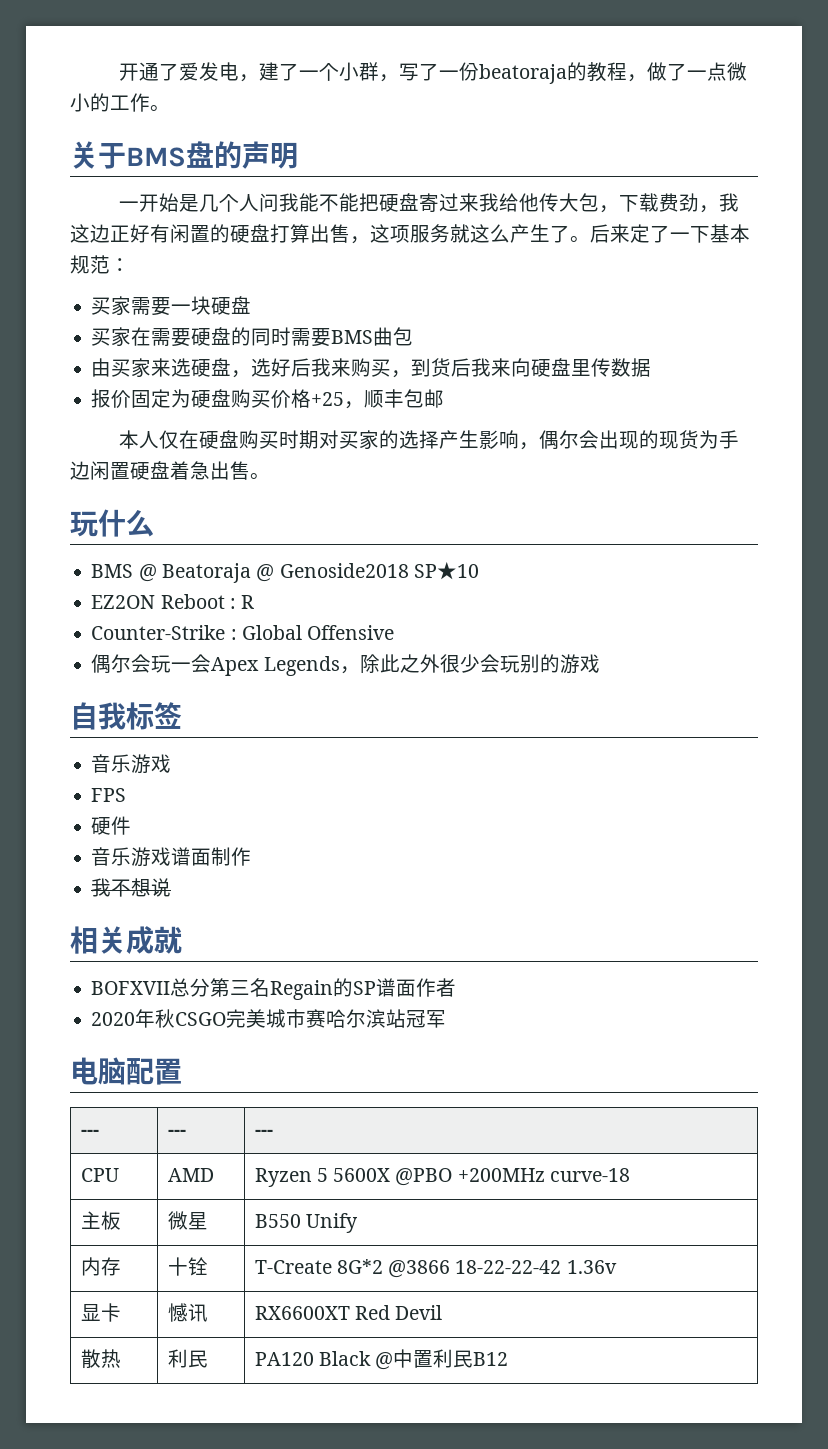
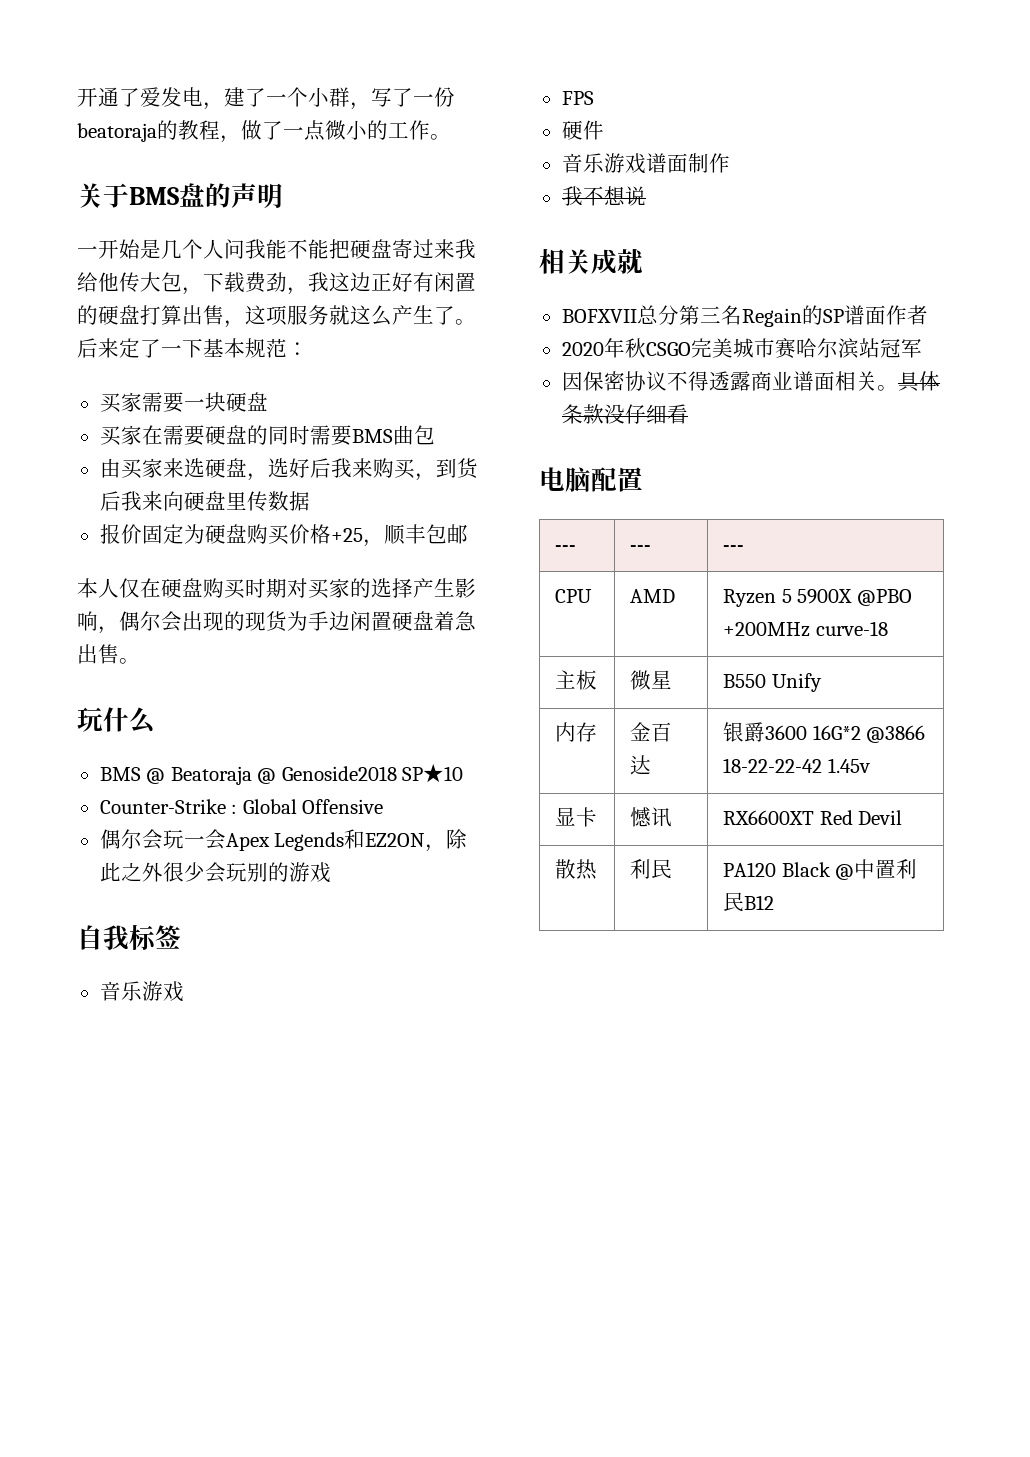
- EZ2ON Reboot : R
- 偶尔会玩一会Apex Legends，除此之外很少会玩别的游戏
+ 偶尔会玩一会Apex Legends和EZ2ON，除此之外很少会玩别的游戏
+ 因保密协议不得透露商业谱面相关。具体条款没仔细看
- CPU | AMD | Ryzen 5 5600X @PBO +200MHz curve-18
+ CPU | AMD | Ryzen 5 5900X @PBO +200MHz curve-18
- 内存 | 十铨 | T-Create 8G*2 @3866 18-22-22-42 1.36v
+ 内存 | 金百达 | 银爵3600 16G*2 @3866 18-22-22-42 1.45v

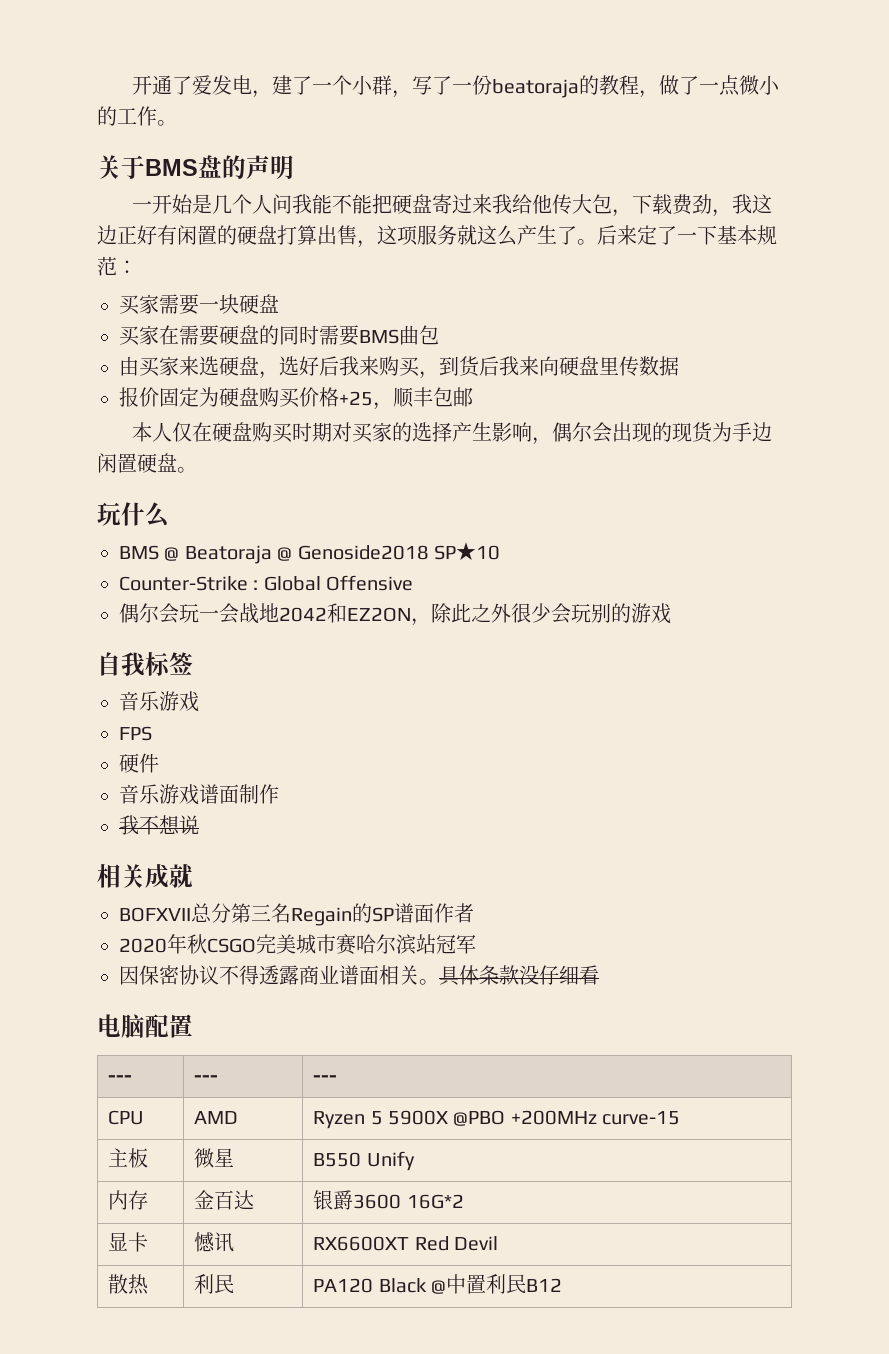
- 本人仅在硬盘购买时期对买家的选择产生影响，偶尔会出现的现货为手边闲置硬盘着急出售。
+ 本人仅在硬盘购买时期对买家的选择产生影响，偶尔会出现的现货为手边闲置硬盘。
- 偶尔会玩一会Apex Legends和EZ2ON，除此之外很少会玩别的游戏
+ 偶尔会玩一会战地2042和EZ2ON，除此之外很少会玩别的游戏
- CPU | AMD | Ryzen 5 5900X @PBO +200MHz curve-18
+ CPU | AMD | Ryzen 5 5900X @PBO +200MHz curve-15
- 内存 | 金百达 | 银爵3600 16G*2 @3866 18-22-22-42 1.45v
+ 内存 | 金百达 | 银爵3600 16G*2

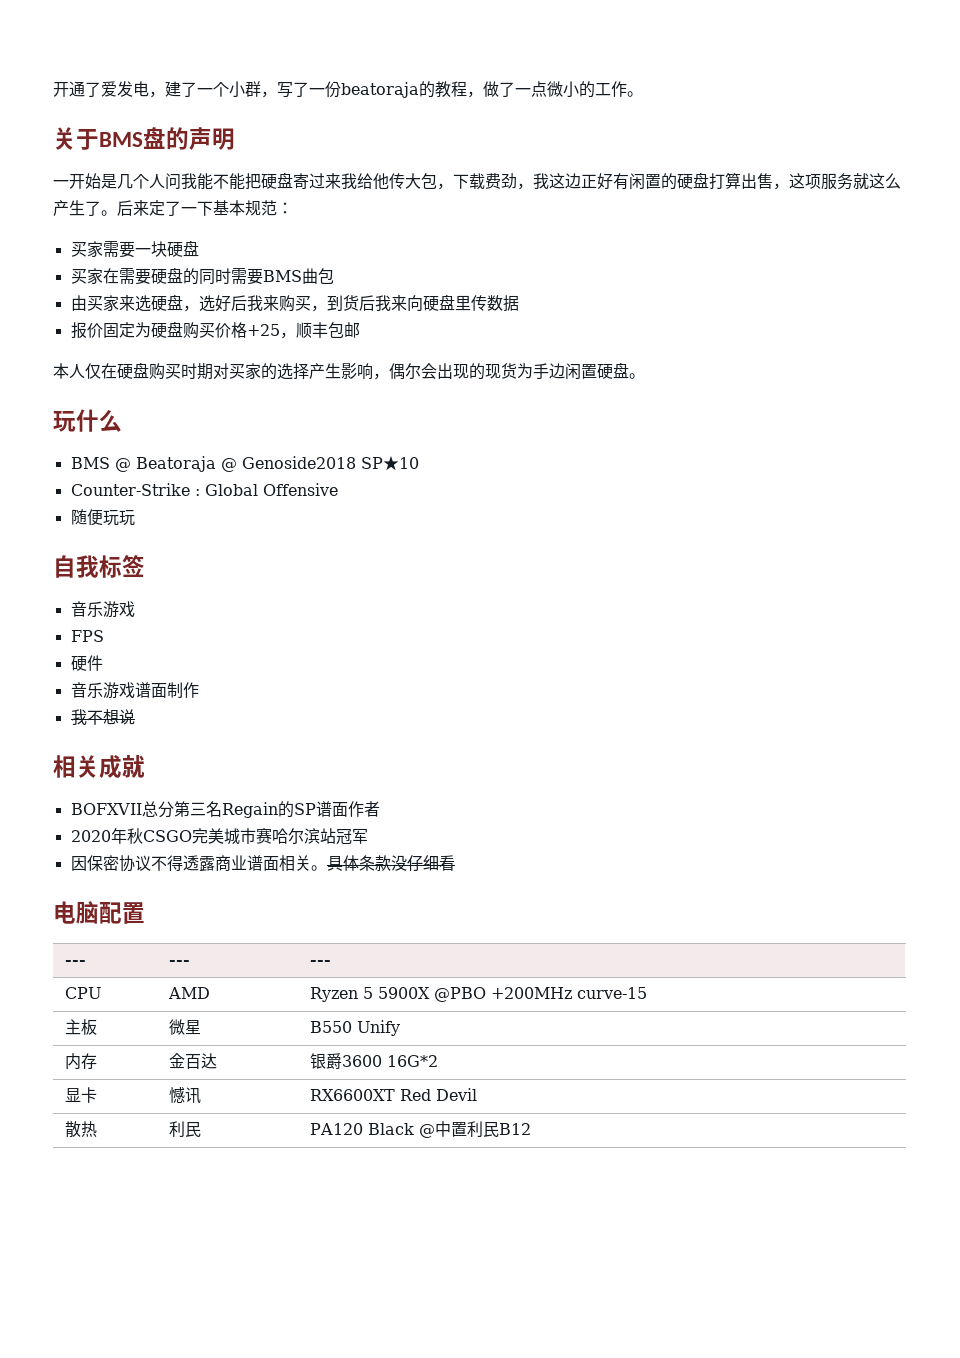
- 偶尔会玩一会战地2042和EZ2ON，除此之外很少会玩别的游戏
+ 随便玩玩

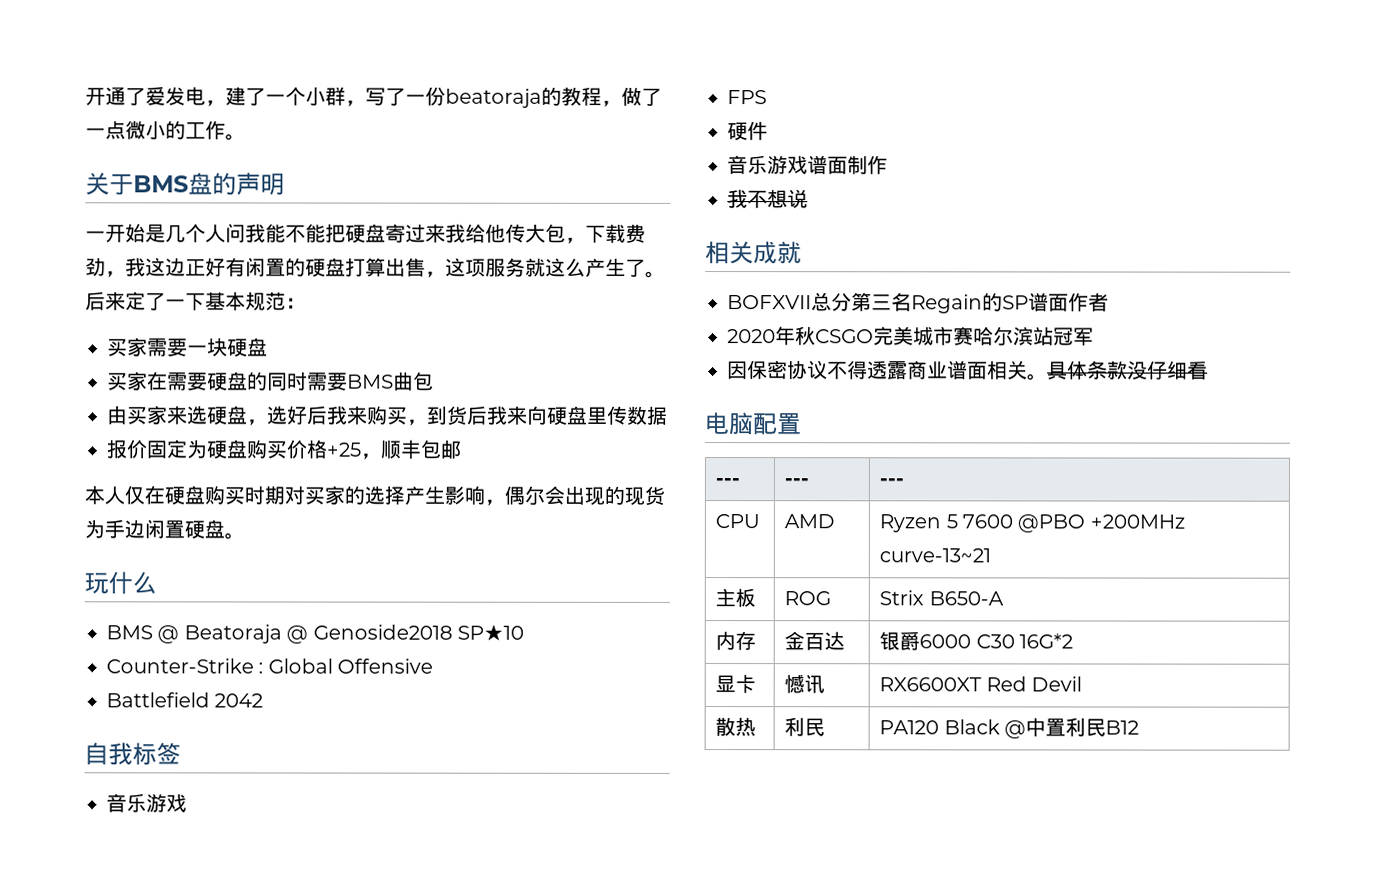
- 随便玩玩
+ Battlefield 2042
- CPU | AMD | Ryzen 5 5900X @PBO +200MHz curve-15
+ CPU | AMD | Ryzen 5 7600 @PBO +200MHz curve-13~21
- 主板 | 微星 | B550 Unify
+ 主板 | ROG | Strix B650-A
- 内存 | 金百达 | 银爵3600 16G*2
+ 内存 | 金百达 | 银爵6000 C30 16G*2

